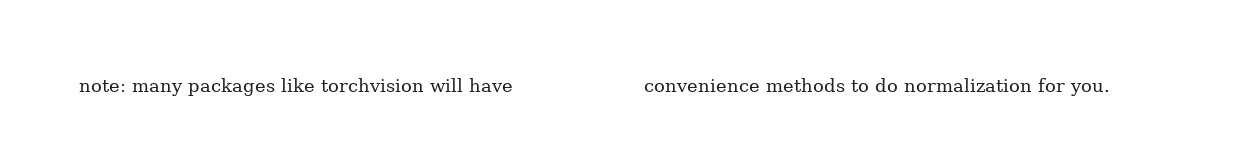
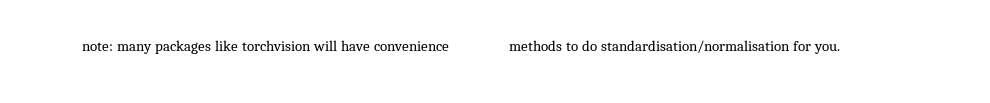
- note: many packages like torchvision will have convenience methods to do normalization for you.
+ note: many packages like torchvision will have convenience methods to do standardisation/normalisation for you.

